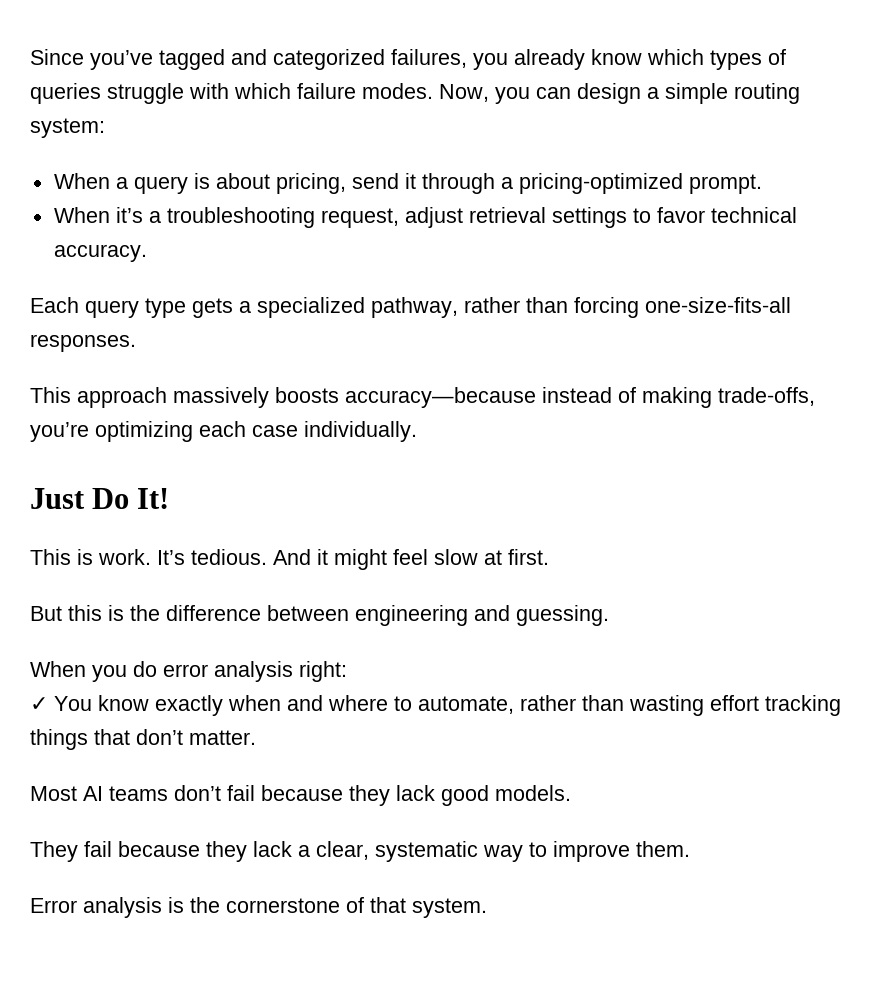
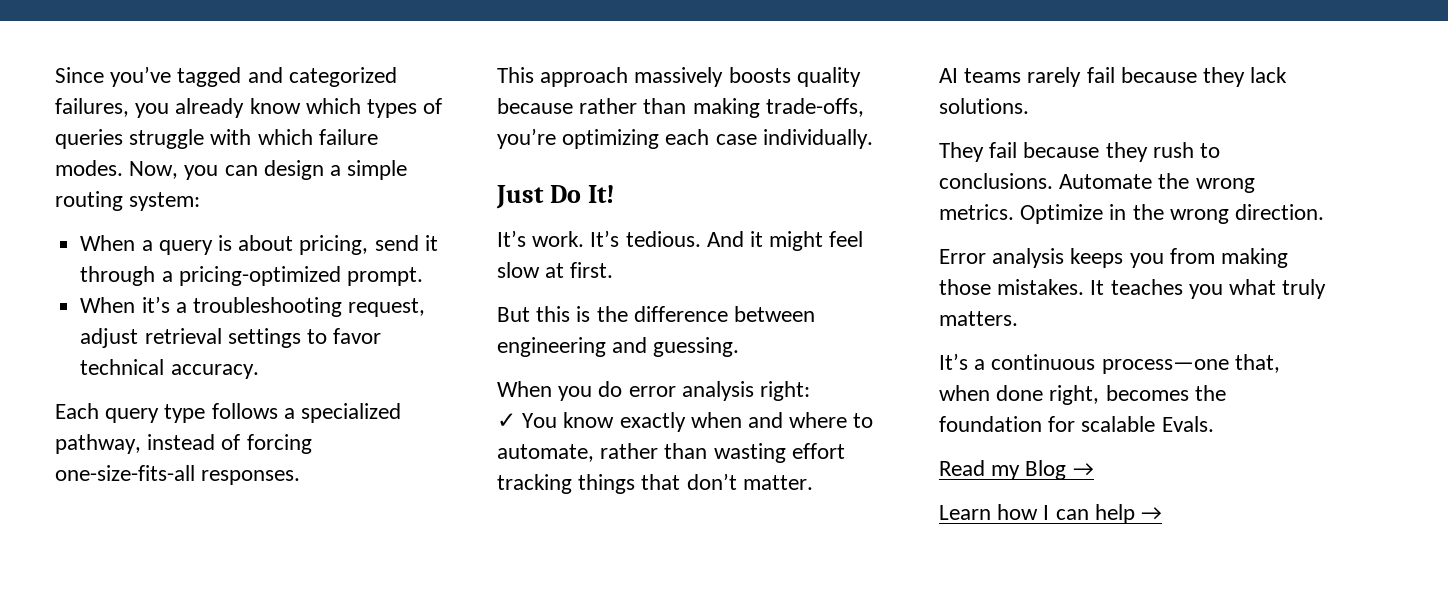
- Each query type gets a specialized pathway, rather than forcing one-size-fits-all responses.
+ Each query type follows a specialized pathway, instead of forcing one-size-fits-all responses.
- This approach massively boosts accuracy—because instead of making trade-offs, you’re optimizing each case individually.
+ This approach massively boosts quality because rather than making trade-offs, you’re optimizing each case individually.
- This is work.
+ It’s work.
- Most AI teams don’t fail because they lack good models.
+ AI teams rarely fail because they lack solutions.
- They fail because they lack a clear, systematic way to improve them.
- Error analysis is the cornerstone of that system.
+ They fail because they rush to conclusions. Automate the wrong metrics. Optimize in the wrong direction.
+ Error analysis keeps you from making those mistakes. It teaches you what truly matters.
+ It’s a continuous process—one that, when done right, becomes the foundation for scalable Evals.
+ Read my Blog →
+ Learn how I can help →

